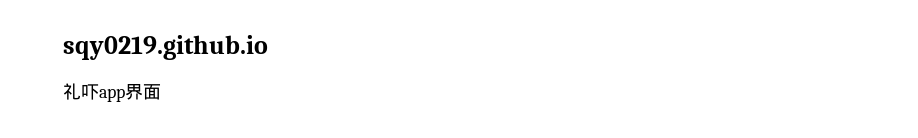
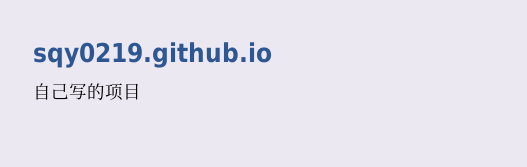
- 礼吓app界面
+ 自己写的项目

